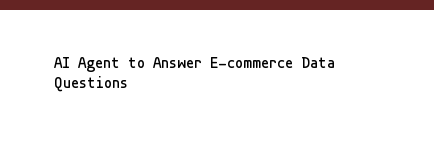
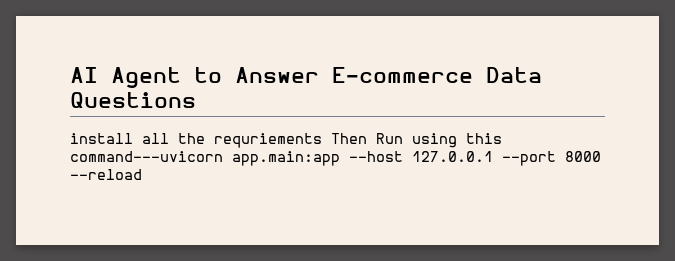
+ install all the requriements Then Run using this command---uvicorn app.main:app --host 127.0.0.1 --port 8000 --reload

